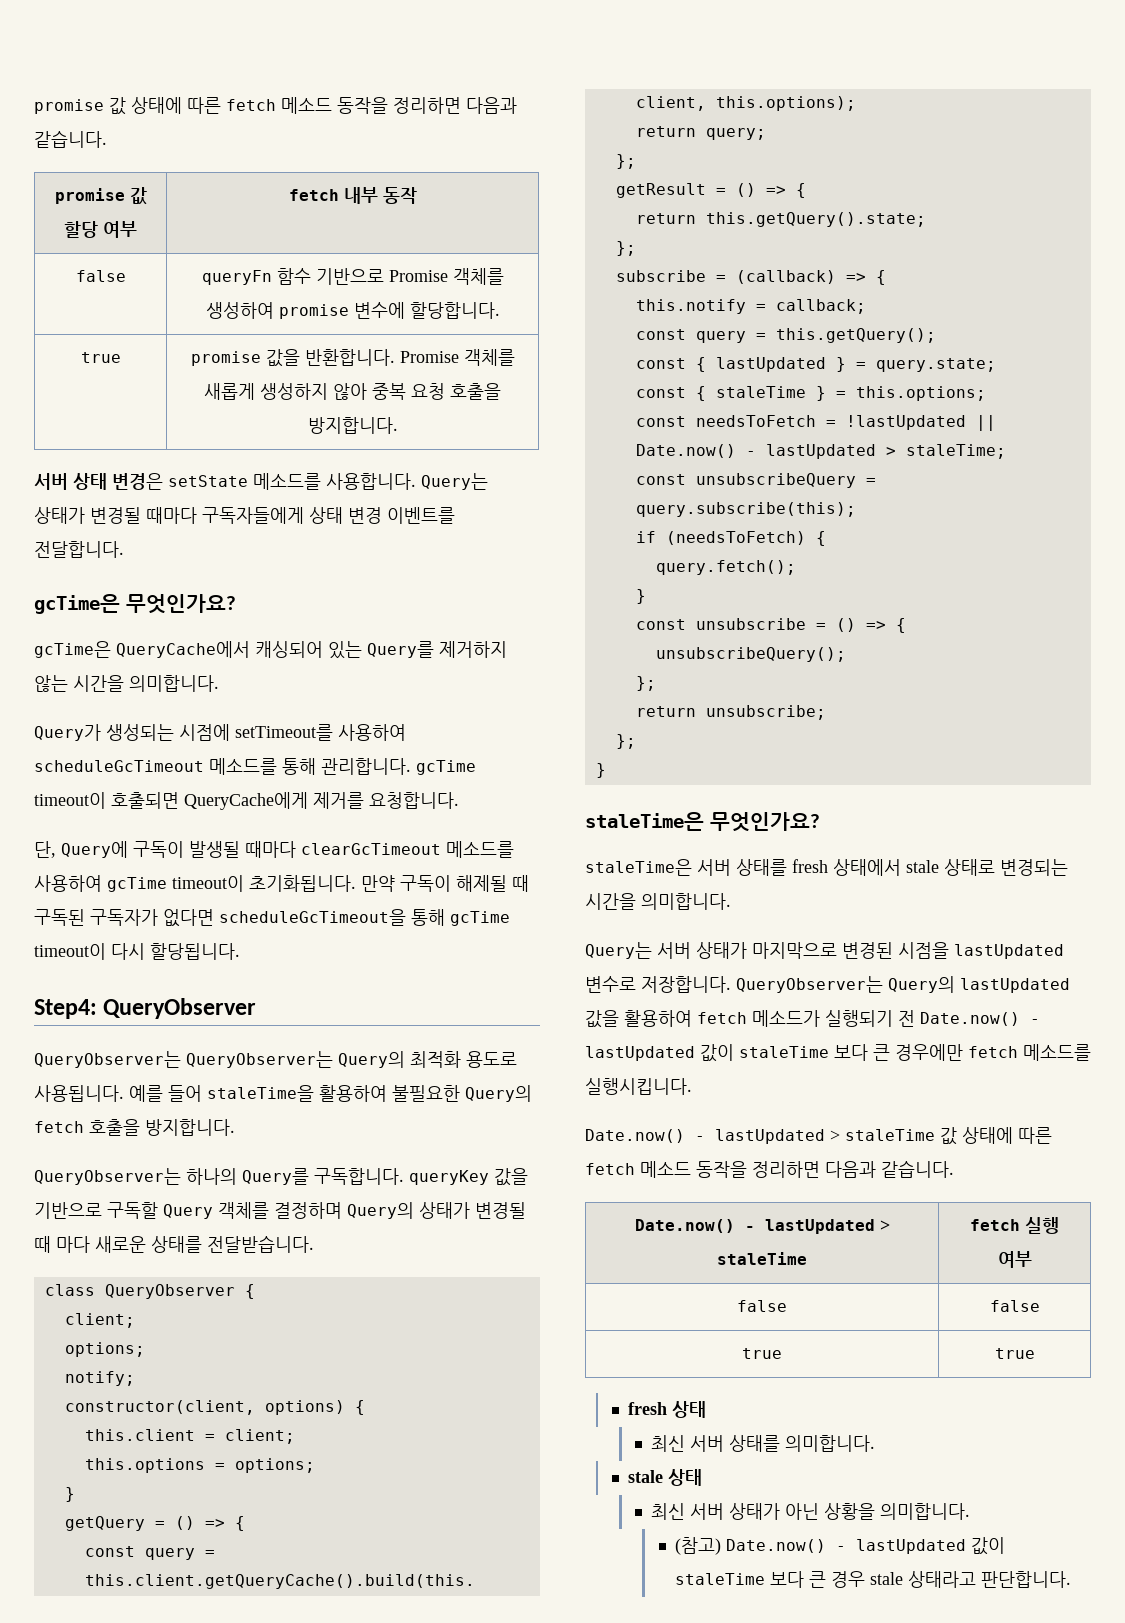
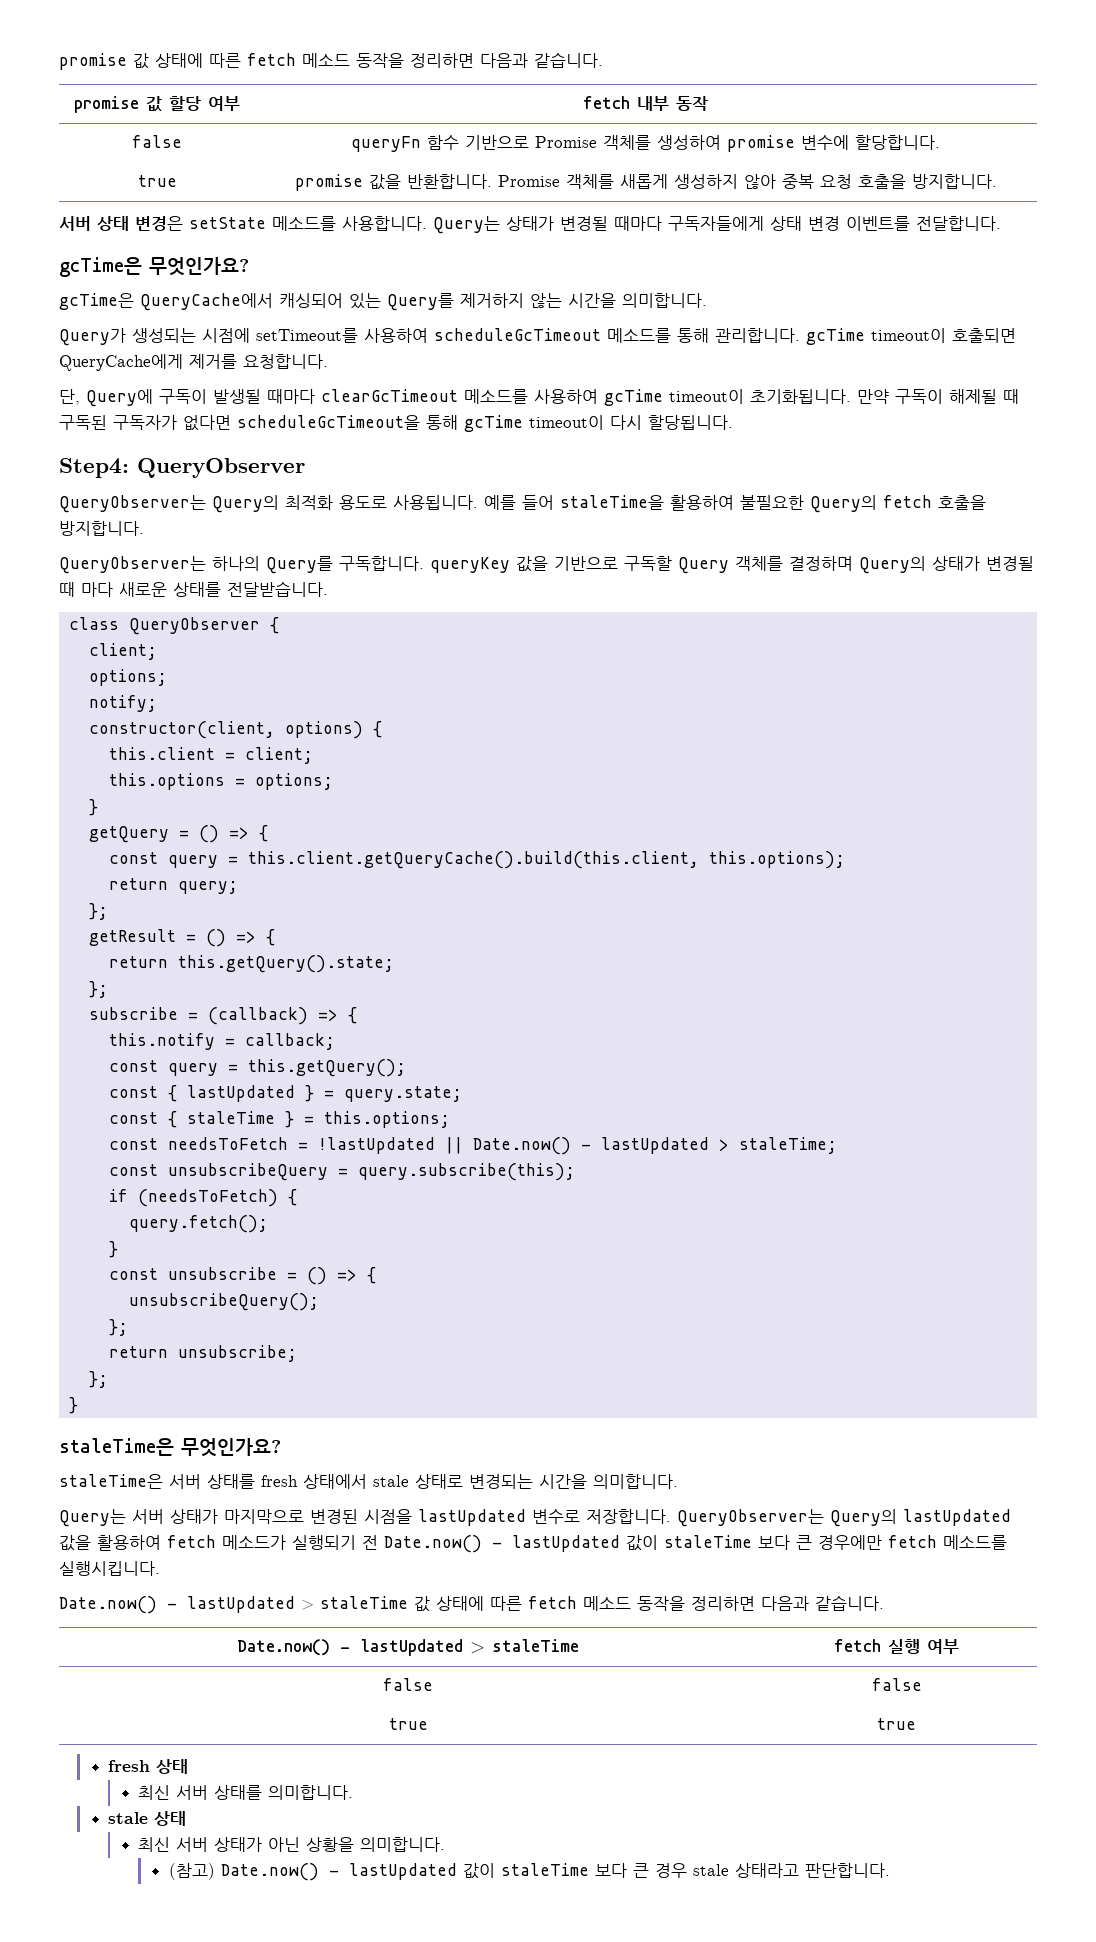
- QueryObserver는 QueryObserver는 Query의 최적화 용도로 사용됩니다.
+ QueryObserver는 Query의 최적화 용도로 사용됩니다.

